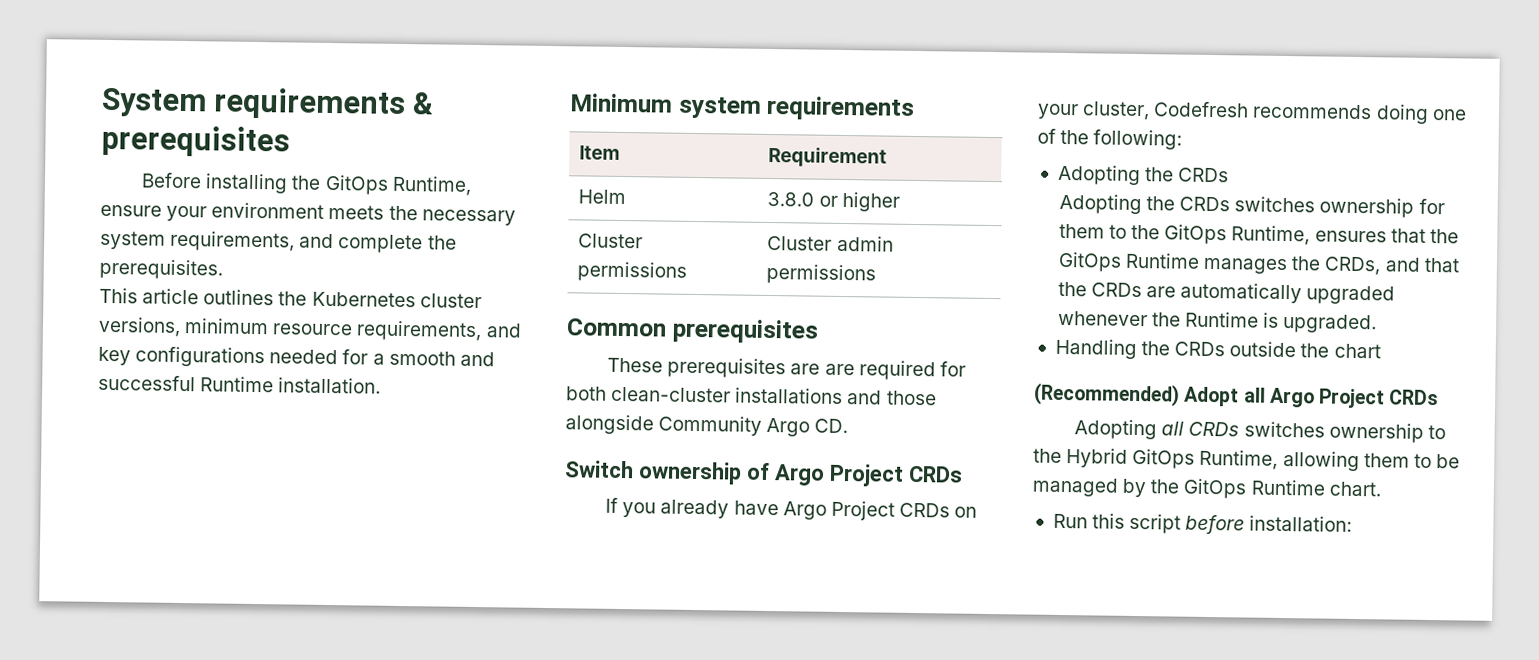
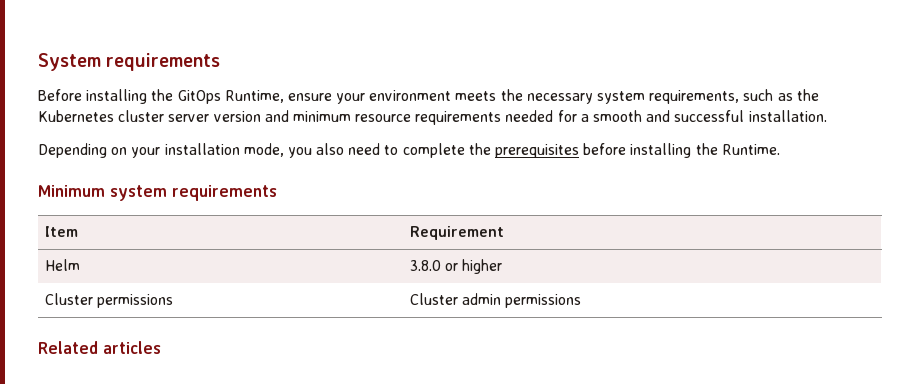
- System requirements & prerequisites
+ System requirements
- Before installing the GitOps Runtime, ensure your environment meets the necessary system requirements, and complete the prerequisites.
- This article outlines the Kubernetes cluster versions, minimum resource requirements, and key configurations needed for a smooth and successful Runtime installation.
+ Before installing the GitOps Runtime, ensure your environment meets the necessary system requirements, such as the Kubernetes cluster server version and minimum resource requirements needed for a smooth and successful installation.
+ Depending on your installation mode, you also need to complete the prerequisites before installing the Runtime.
- Common prerequisites
- These prerequisites are are required for both clean-cluster installations and those alongside Community Argo CD.
- Switch ownership of Argo Project CRDs
- If you already have Argo Project CRDs on your cluster, Codefresh recommends doing one of the following:
- Adopting the CRDs
- Adopting the CRDs switches ownership for them to the GitOps Runtime, ensures that the GitOps Runtime manages the CRDs, and that the CRDs are automatically upgraded whenever the Runtime is upgraded.
- Handling the CRDs outside the chart
- (Recommended) Adopt all Argo Project CRDs
- Adopting all CRDs switches ownership to the Hybrid GitOps Runtime, allowing them to be managed by the GitOps Runtime chart.
- Run this script before installation:
+ Related articles

